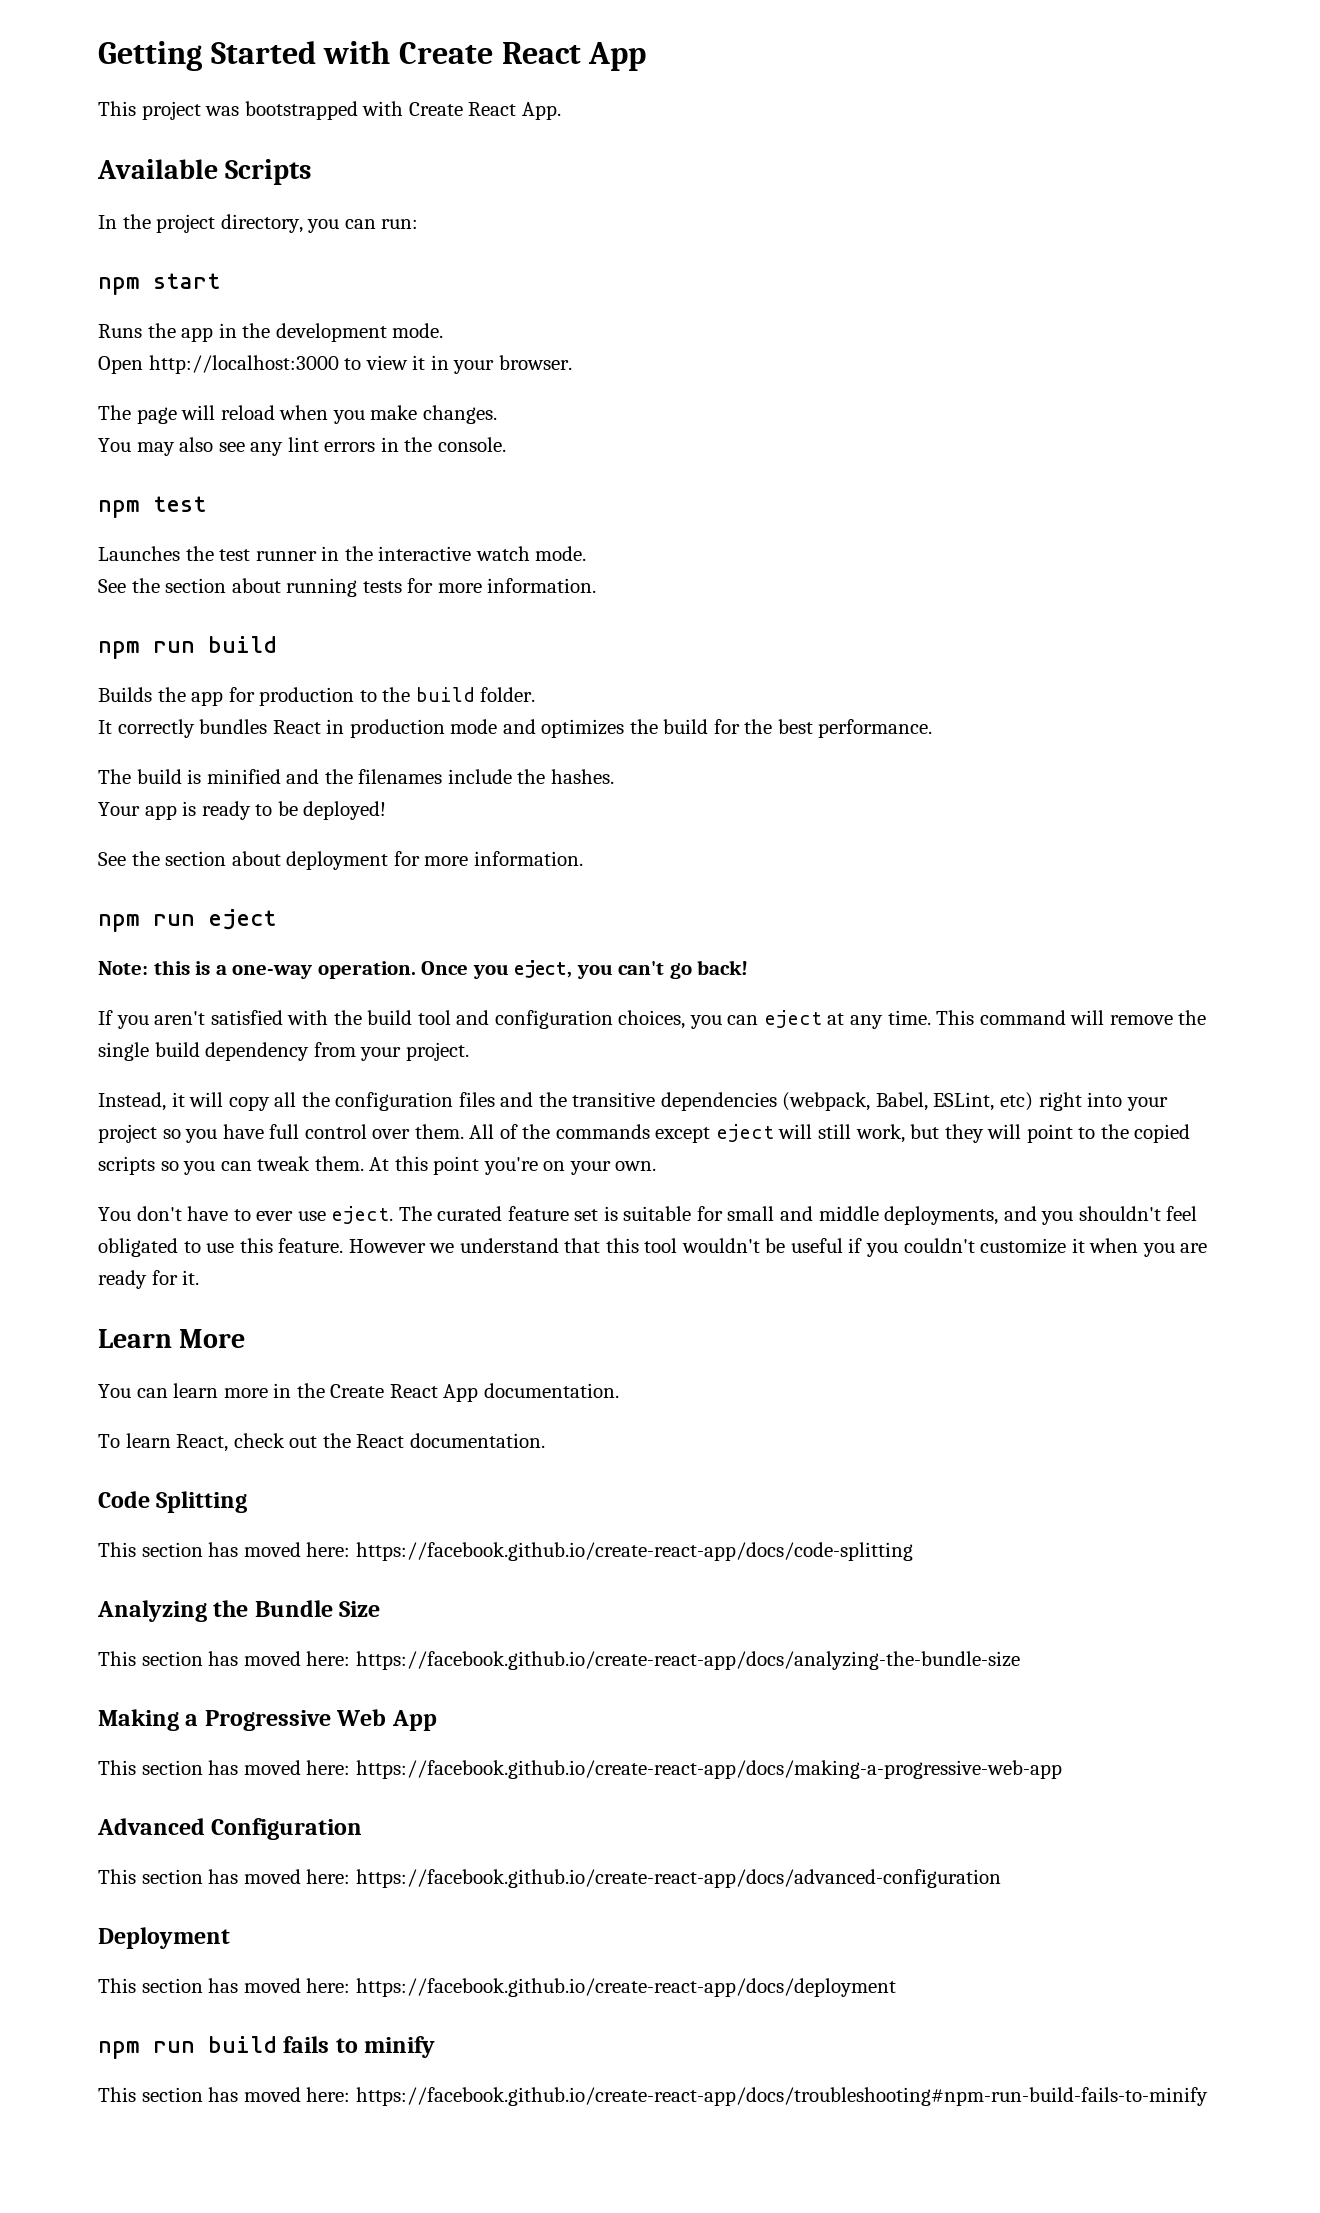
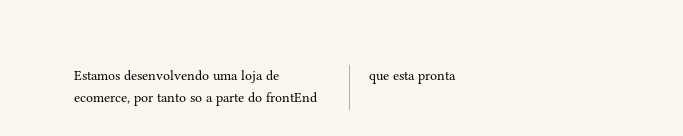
- Getting Started with Create React App
- This project was bootstrapped with Create React App.
- Available Scripts
- In the project directory, you can run:
- npm start
- Runs the app in the development mode.
- Open http://localhost:3000 to view it in your browser.
- The page will reload when you make changes.
- You may also see any lint errors in the console.
- npm test
- Launches the test runner in the interactive watch mode.
- See the section about running tests for more information.
- npm run build
- Builds the app for production to the build folder.
- It correctly bundles React in production mode and optimizes the build for the best performance.
- The build is minified and the filenames include the hashes.
- Your app is ready to be deployed!
- See the section about deployment for more information.
- npm run eject
- Note: this is a one-way operation. Once you eject, you can't go back!
- If you aren't satisfied with the build tool and configuration choices, you can eject at any time. This command will remove the single build dependency from your project.
- Instead, it will copy all the configuration files and the transitive dependencies (webpack, Babel, ESLint, etc) right into your project so you have full control over them. All of the commands except eject will still work, but they will point to the copied scripts so you can tweak them. At this point you're on your own.
- You don't have to ever use eject. The curated feature set is suitable for small and middle deployments, and you shouldn't feel obligated to use this feature. However we understand that this tool wouldn't be useful if you couldn't customize it when you are ready for it.
- Learn More
- You can learn more in the Create React App documentation.
- To learn React, check out the React documentation.
- Code Splitting
- This section has moved here: https://facebook.github.io/create-react-app/docs/code-splitting
- Analyzing the Bundle Size
- This section has moved here: https://facebook.github.io/create-react-app/docs/analyzing-the-bundle-size
- Making a Progressive Web App
- This section has moved here: https://facebook.github.io/create-react-app/docs/making-a-progressive-web-app
- Advanced Configuration
- This section has moved here: https://facebook.github.io/create-react-app/docs/advanced-configuration
- Deployment
- This section has moved here: https://facebook.github.io/create-react-app/docs/deployment
- npm run build fails to minify
- This section has moved here: https://facebook.github.io/create-react-app/docs/troubleshooting#npm-run-build-fails-to-minify
+ Estamos desenvolvendo uma loja de ecomerce, por tanto so a parte do frontEnd que esta pronta

